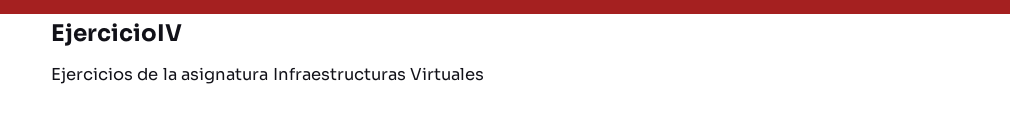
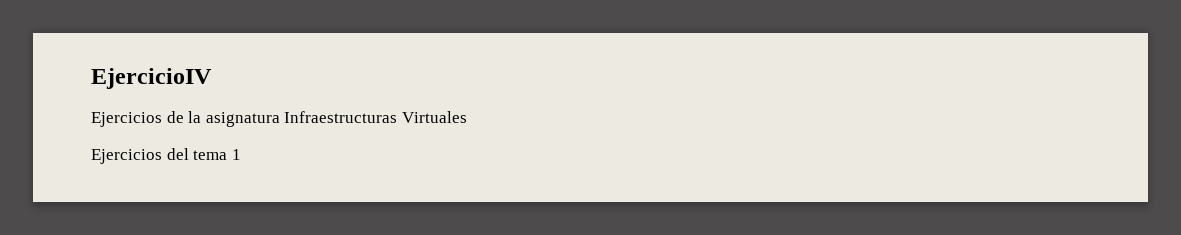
+ Ejercicios del tema 1

